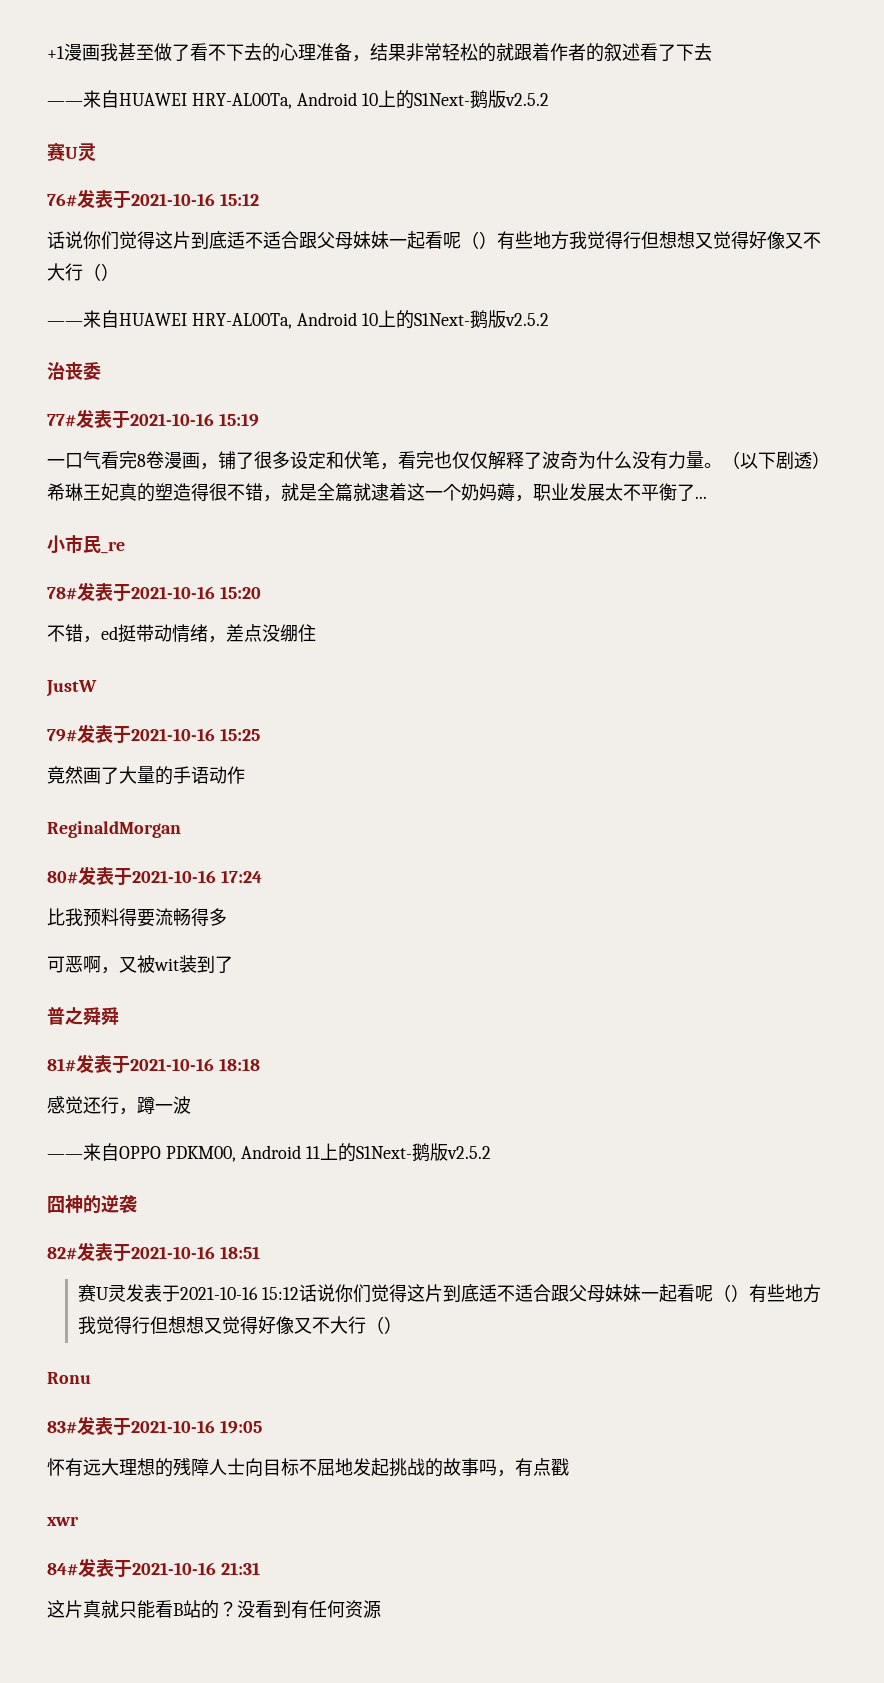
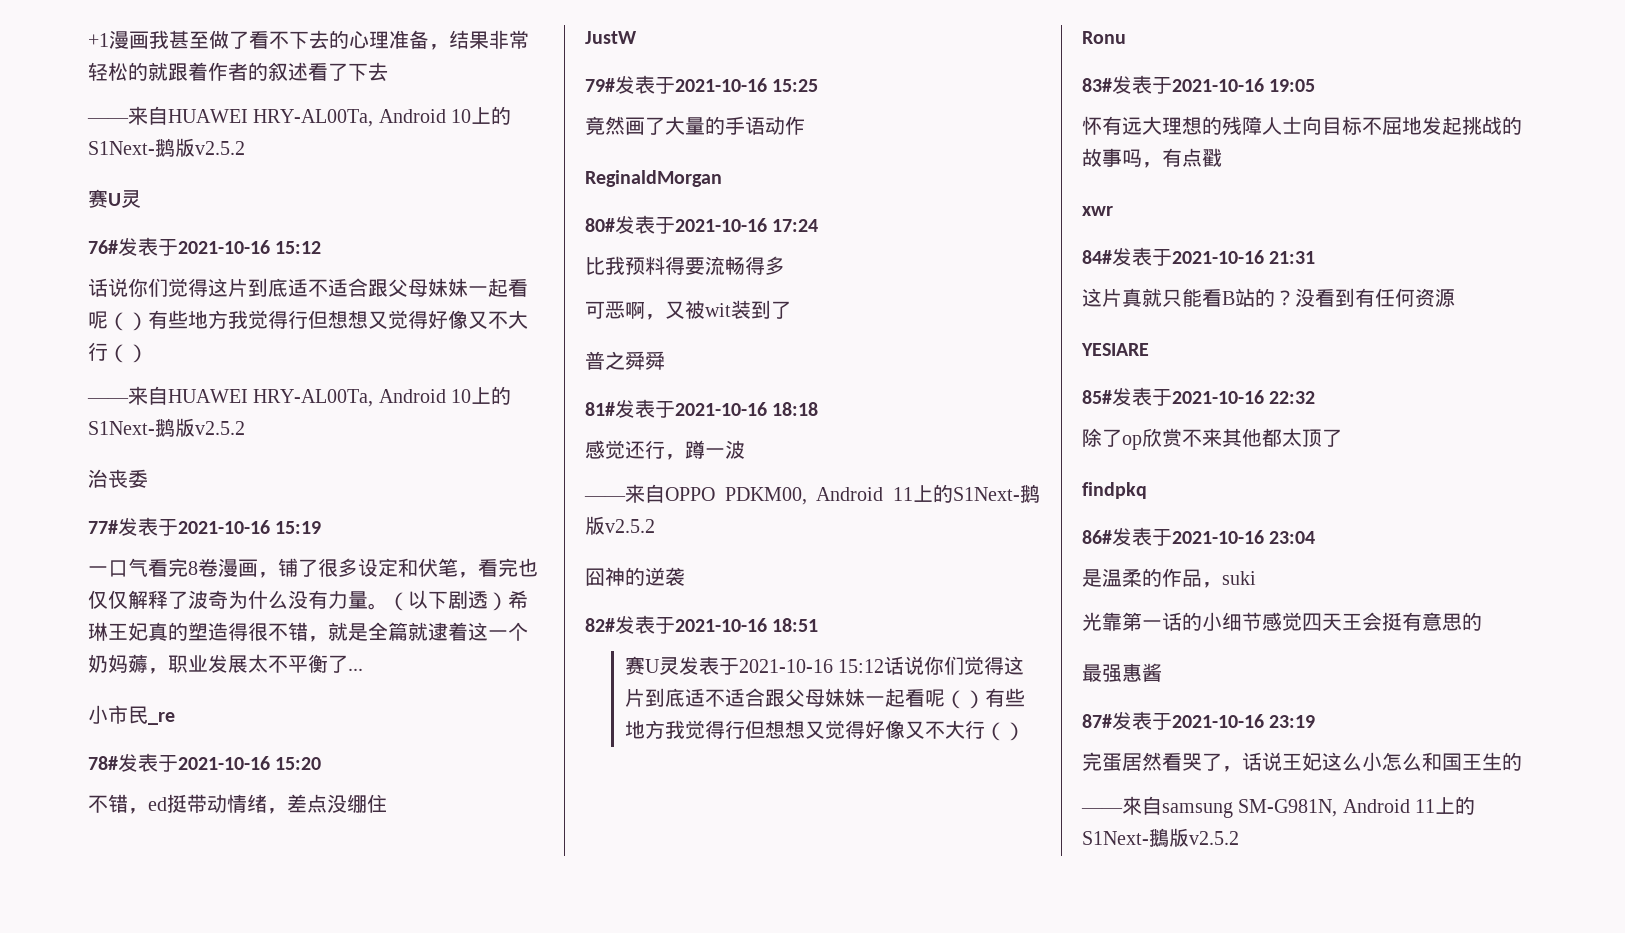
+ YESIARE
+ 85#发表于2021-10-16 22:32
+ 除了op欣赏不来其他都太顶了
+ findpkq
+ 86#发表于2021-10-16 23:04
+ 是温柔的作品，suki
+ 光靠第一话的小细节感觉四天王会挺有意思的
+ 最强惠酱
+ 87#发表于2021-10-16 23:19
+ 完蛋居然看哭了，话说王妃这么小怎么和国王生的
+ ——來自samsung SM-G981N, Android 11上的S1Next-鵝版v2.5.2

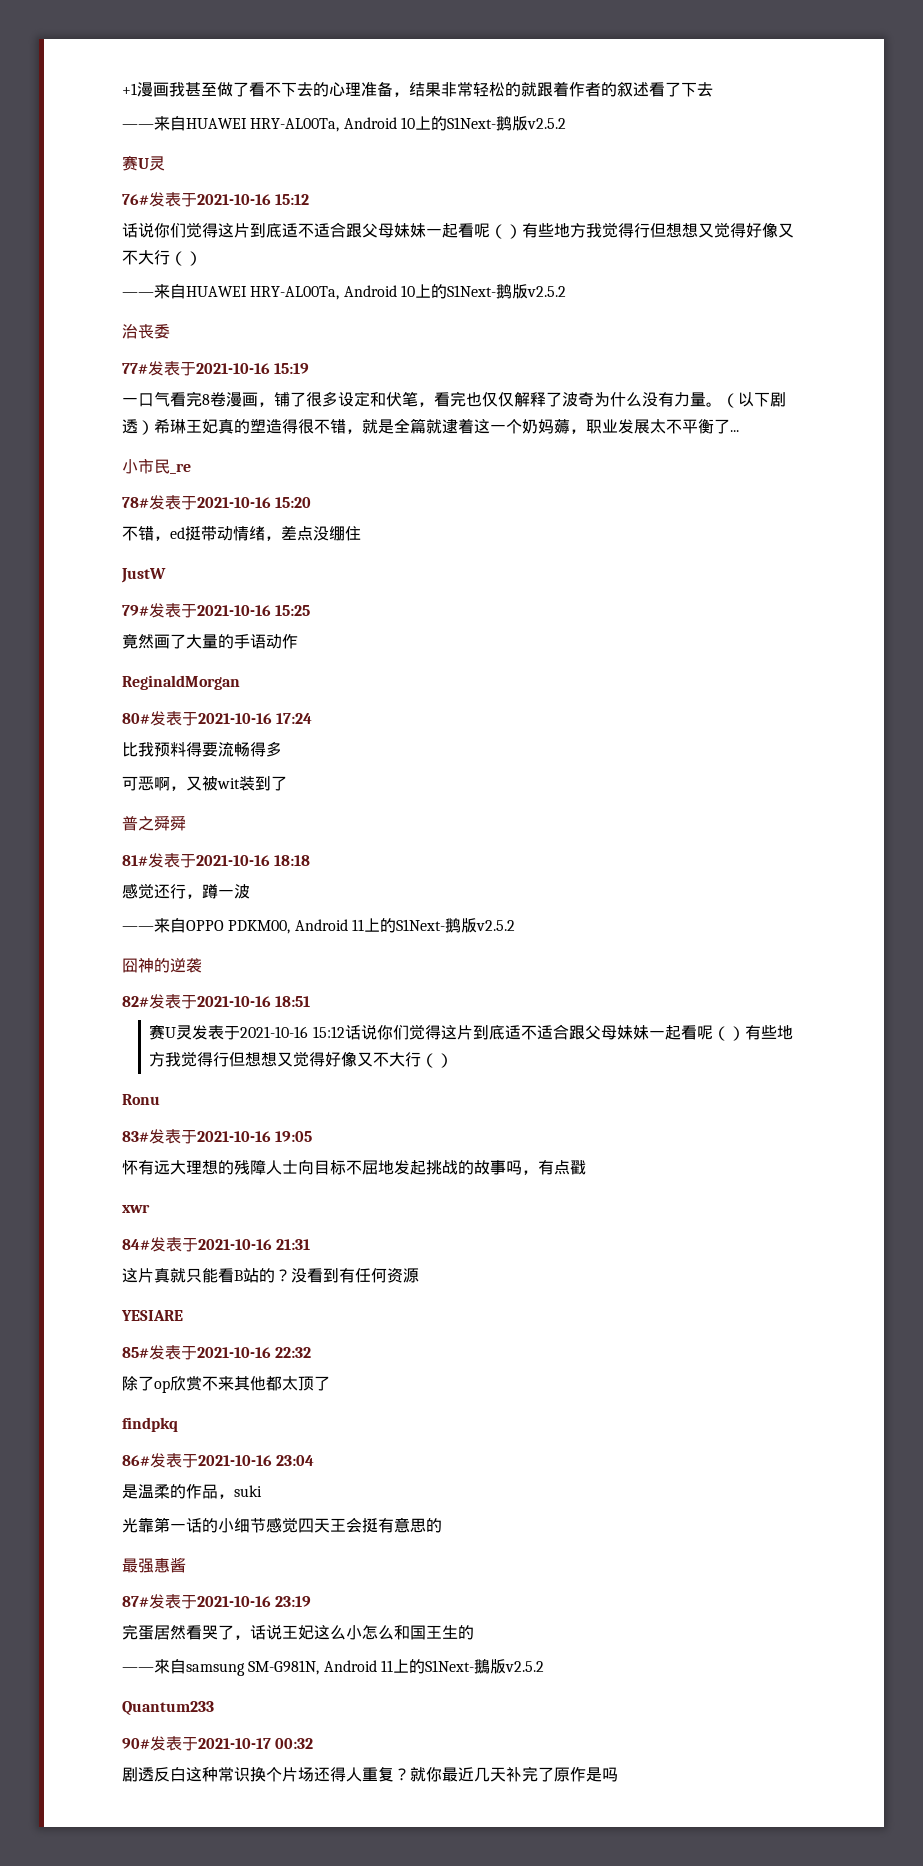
+ Quantum233
+ 90#发表于2021-10-17 00:32
+ 剧透反白这种常识换个片场还得人重复？就你最近几天补完了原作是吗

